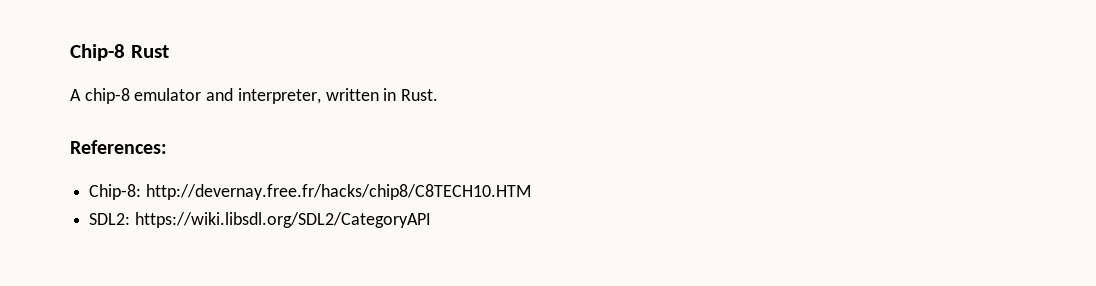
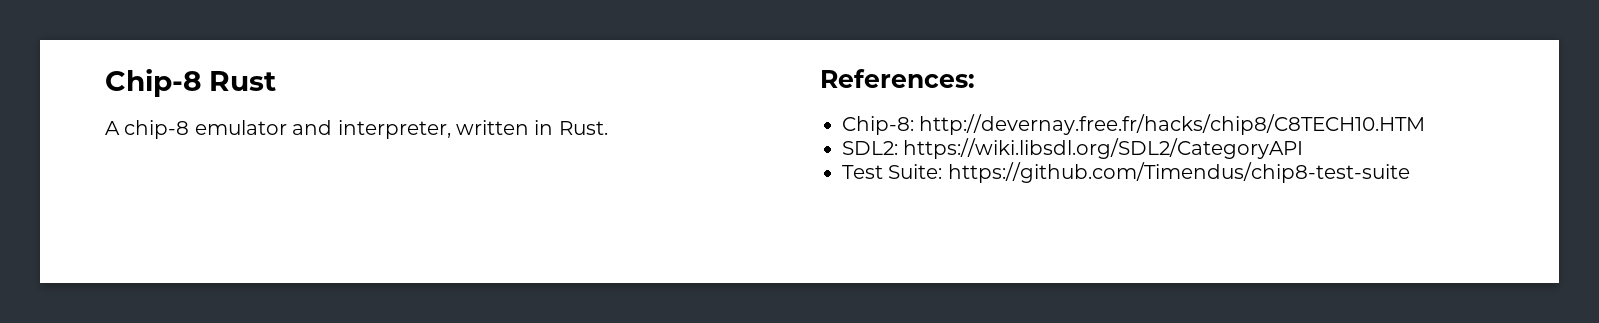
+ Test Suite: https://github.com/Timendus/chip8-test-suite

